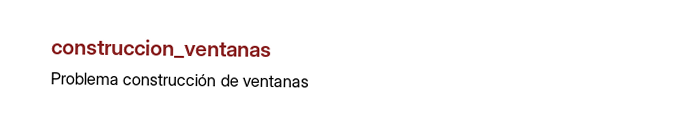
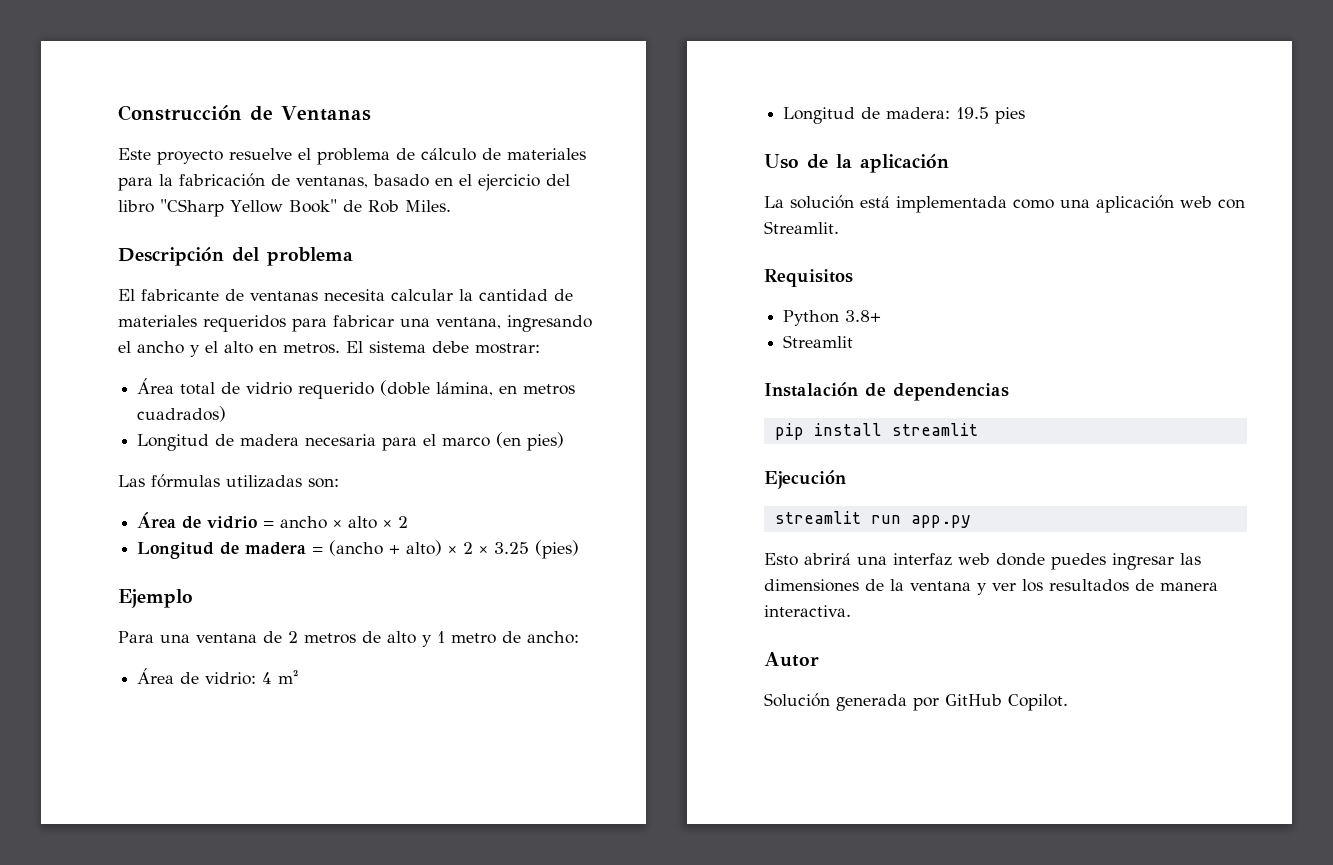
- construccion_ventanas
- Problema construcción de ventanas
+ Construcción de Ventanas
+ Este proyecto resuelve el problema de cálculo de materiales para la fabricación de ventanas, basado en el ejercicio del libro "CSharp Yellow Book" de Rob Miles.
+ Descripción del problema
+ El fabricante de ventanas necesita calcular la cantidad de materiales requeridos para fabricar una ventana, ingresando el ancho y el alto en metros. El sistema debe mostrar:
+ Área total de vidrio requerido (doble lámina, en metros cuadrados)
+ Longitud de madera necesaria para el marco (en pies)
+ Las fórmulas utilizadas son:
+ Área de vidrio = ancho × alto × 2
+ Longitud de madera = (ancho + alto) × 2 × 3.25 (pies)
+ Ejemplo
+ Para una ventana de 2 metros de alto y 1 metro de ancho:
+ Área de vidrio: 4 m²
+ Longitud de madera: 19.5 pies
+ Uso de la aplicación
+ La solución está implementada como una aplicación web con Streamlit.
+ Requisitos
+ Python 3.8+
+ Streamlit
+ Instalación de dependencias
+ pip install streamlit
+ Ejecución
+ streamlit run app.py
+ Esto abrirá una interfaz web donde puedes ingresar las dimensiones de la ventana y ver los resultados de manera interactiva.
+ Autor
+ Solución generada por GitHub Copilot.

